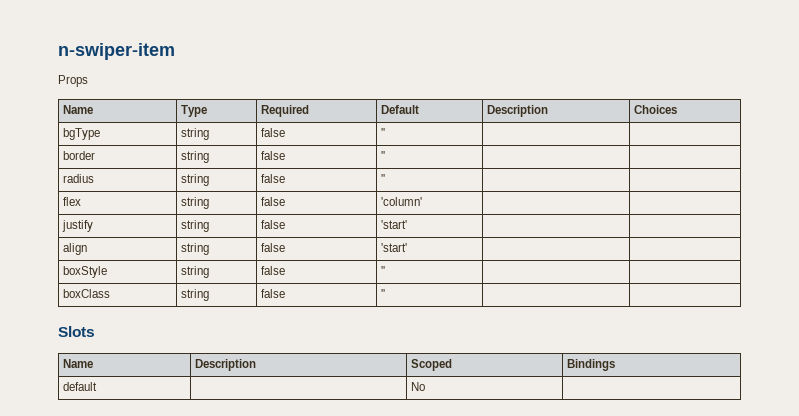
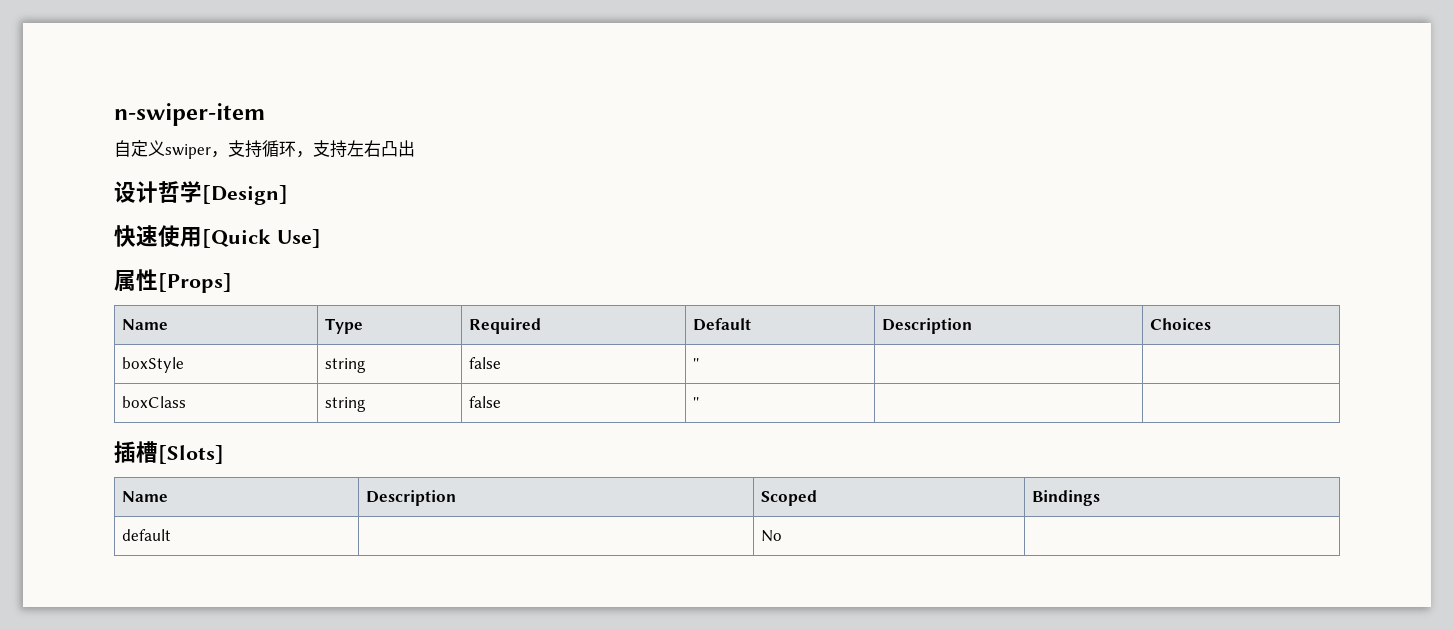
- Props
+ 自定义swiper，支持循环，支持左右凸出
+ 设计哲学[Design]
+ 快速使用[Quick Use]
+ 属性[Props]
- bgType | string | false | '' | |
- border | string | false | '' | |
- radius | string | false | '' | |
- flex | string | false | 'column' | |
- justify | string | false | 'start' | |
- align | string | false | 'start' | |
- Slots
+ 插槽[Slots]

